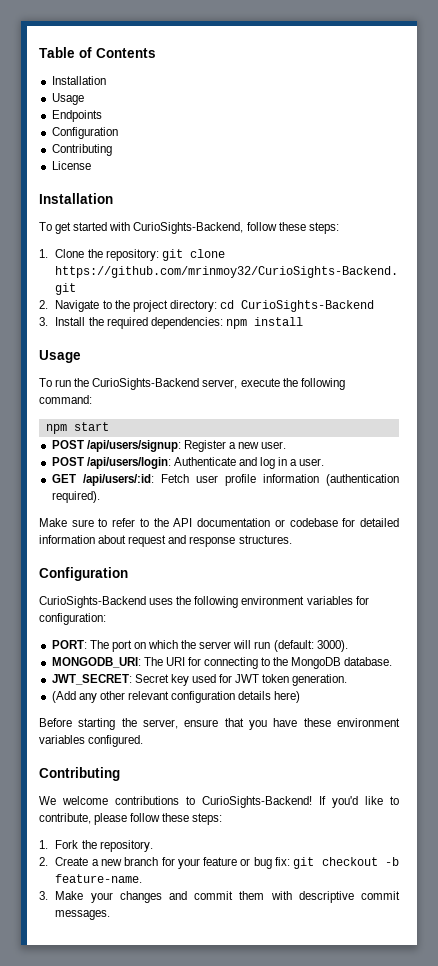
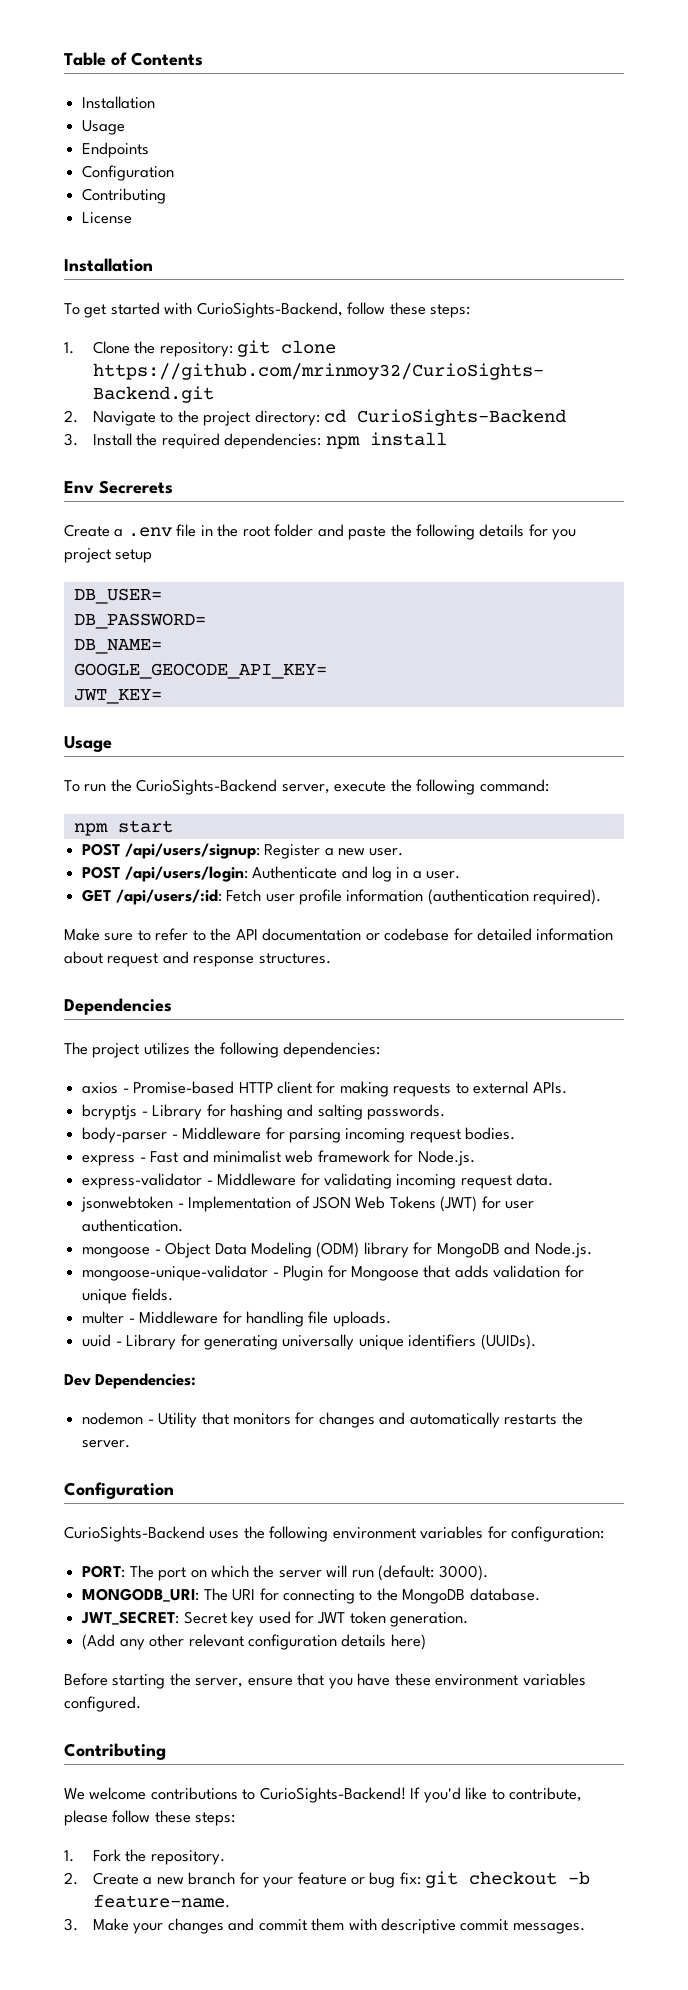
+ Env Secrerets
+ Create a .env file in the root folder and paste the following details for you project setup
+ DB_USER=
+ DB_PASSWORD=
+ DB_NAME=
+ GOOGLE_GEOCODE_API_KEY=
+ JWT_KEY=
+ Dependencies
+ The project utilizes the following dependencies:
+ axios - Promise-based HTTP client for making requests to external APIs.
+ bcryptjs - Library for hashing and salting passwords.
+ body-parser - Middleware for parsing incoming request bodies.
+ express - Fast and minimalist web framework for Node.js.
+ express-validator - Middleware for validating incoming request data.
+ jsonwebtoken - Implementation of JSON Web Tokens (JWT) for user authentication.
+ mongoose - Object Data Modeling (ODM) library for MongoDB and Node.js.
+ mongoose-unique-validator - Plugin for Mongoose that adds validation for unique fields.
+ multer - Middleware for handling file uploads.
+ uuid - Library for generating universally unique identifiers (UUIDs).
+ Dev Dependencies:
+ nodemon - Utility that monitors for changes and automatically restarts the server.

